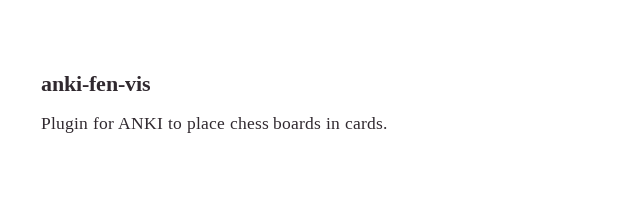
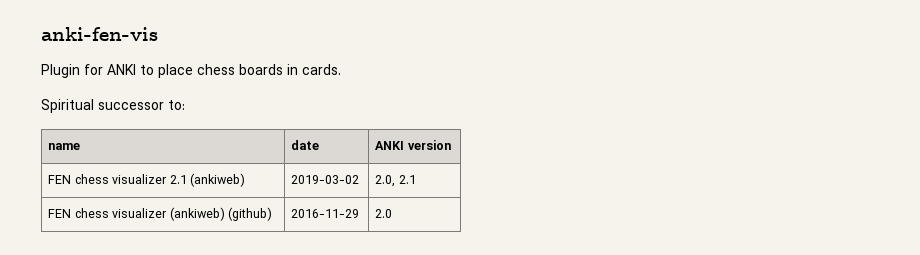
+ Spiritual successor to:
+ name | date | ANKI version
+ FEN chess visualizer 2.1 (ankiweb) | 2019-03-02 | 2.0, 2.1
+ FEN chess visualizer (ankiweb) (github) | 2016-11-29 | 2.0

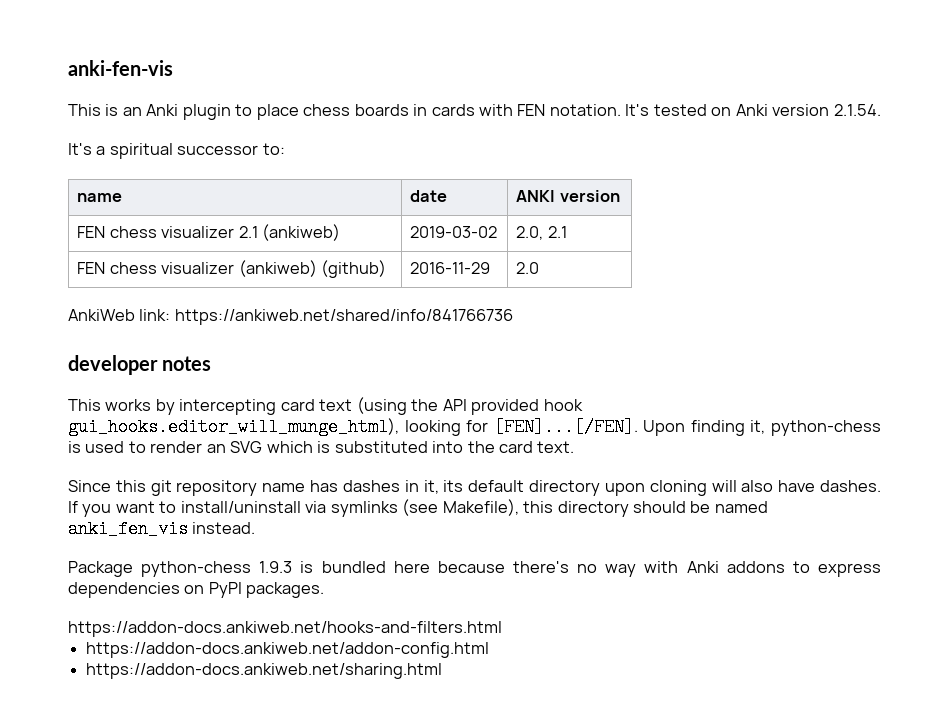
- Plugin for ANKI to place chess boards in cards.
- Spiritual successor to:
+ This is an Anki plugin to place chess boards in cards with FEN notation. It's tested on Anki version 2.1.54.
+ It's a spiritual successor to:
+ AnkiWeb link: https://ankiweb.net/shared/info/841766736
+ developer notes
+ This works by intercepting card text (using the API provided hook gui_hooks.editor_will_munge_html), looking for [FEN]...[/FEN]. Upon finding it, python-chess is used to render an SVG which is substituted into the card text.
+ Since this git repository name has dashes in it, its default directory upon cloning will also have dashes. If you want to install/uninstall via symlinks (see Makefile), this directory should be named anki_fen_vis instead.
+ Package python-chess 1.9.3 is bundled here because there's no way with Anki addons to express dependencies on PyPI packages.
+ https://addon-docs.ankiweb.net/hooks-and-filters.html
+ https://addon-docs.ankiweb.net/addon-config.html
+ https://addon-docs.ankiweb.net/sharing.html

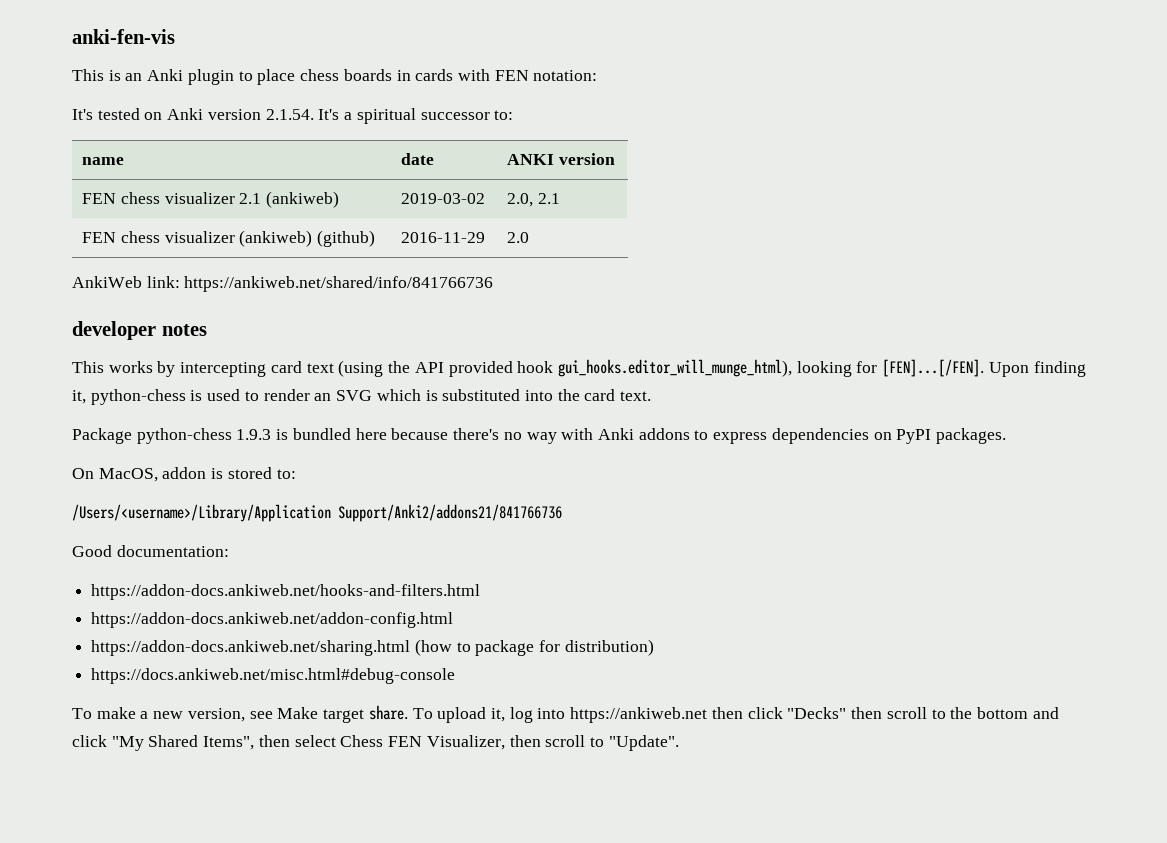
- This is an Anki plugin to place chess boards in cards with FEN notation. It's tested on Anki version 2.1.54.
- It's a spiritual successor to:
+ This is an Anki plugin to place chess boards in cards with FEN notation:
+ It's tested on Anki version 2.1.54. It's a spiritual successor to:
- Since this git repository name has dashes in it, its default directory upon cloning will also have dashes. If you want to install/uninstall via symlinks (see Makefile), this directory should be named anki_fen_vis instead.
+ On MacOS, addon is stored to:
+ /Users/<username>/Library/Application Support/Anki2/addons21/841766736
+ Good documentation:
  https://addon-docs.ankiweb.net/hooks-and-filters.html
  https://addon-docs.ankiweb.net/addon-config.html
- https://addon-docs.ankiweb.net/sharing.html
+ https://addon-docs.ankiweb.net/sharing.html (how to package for distribution)
+ https://docs.ankiweb.net/misc.html#debug-console
+ To make a new version, see Make target share. To upload it, log into https://ankiweb.net then click "Decks" then scroll to the bottom and click "My Shared Items", then select Chess FEN Visualizer, then scroll to "Update".

